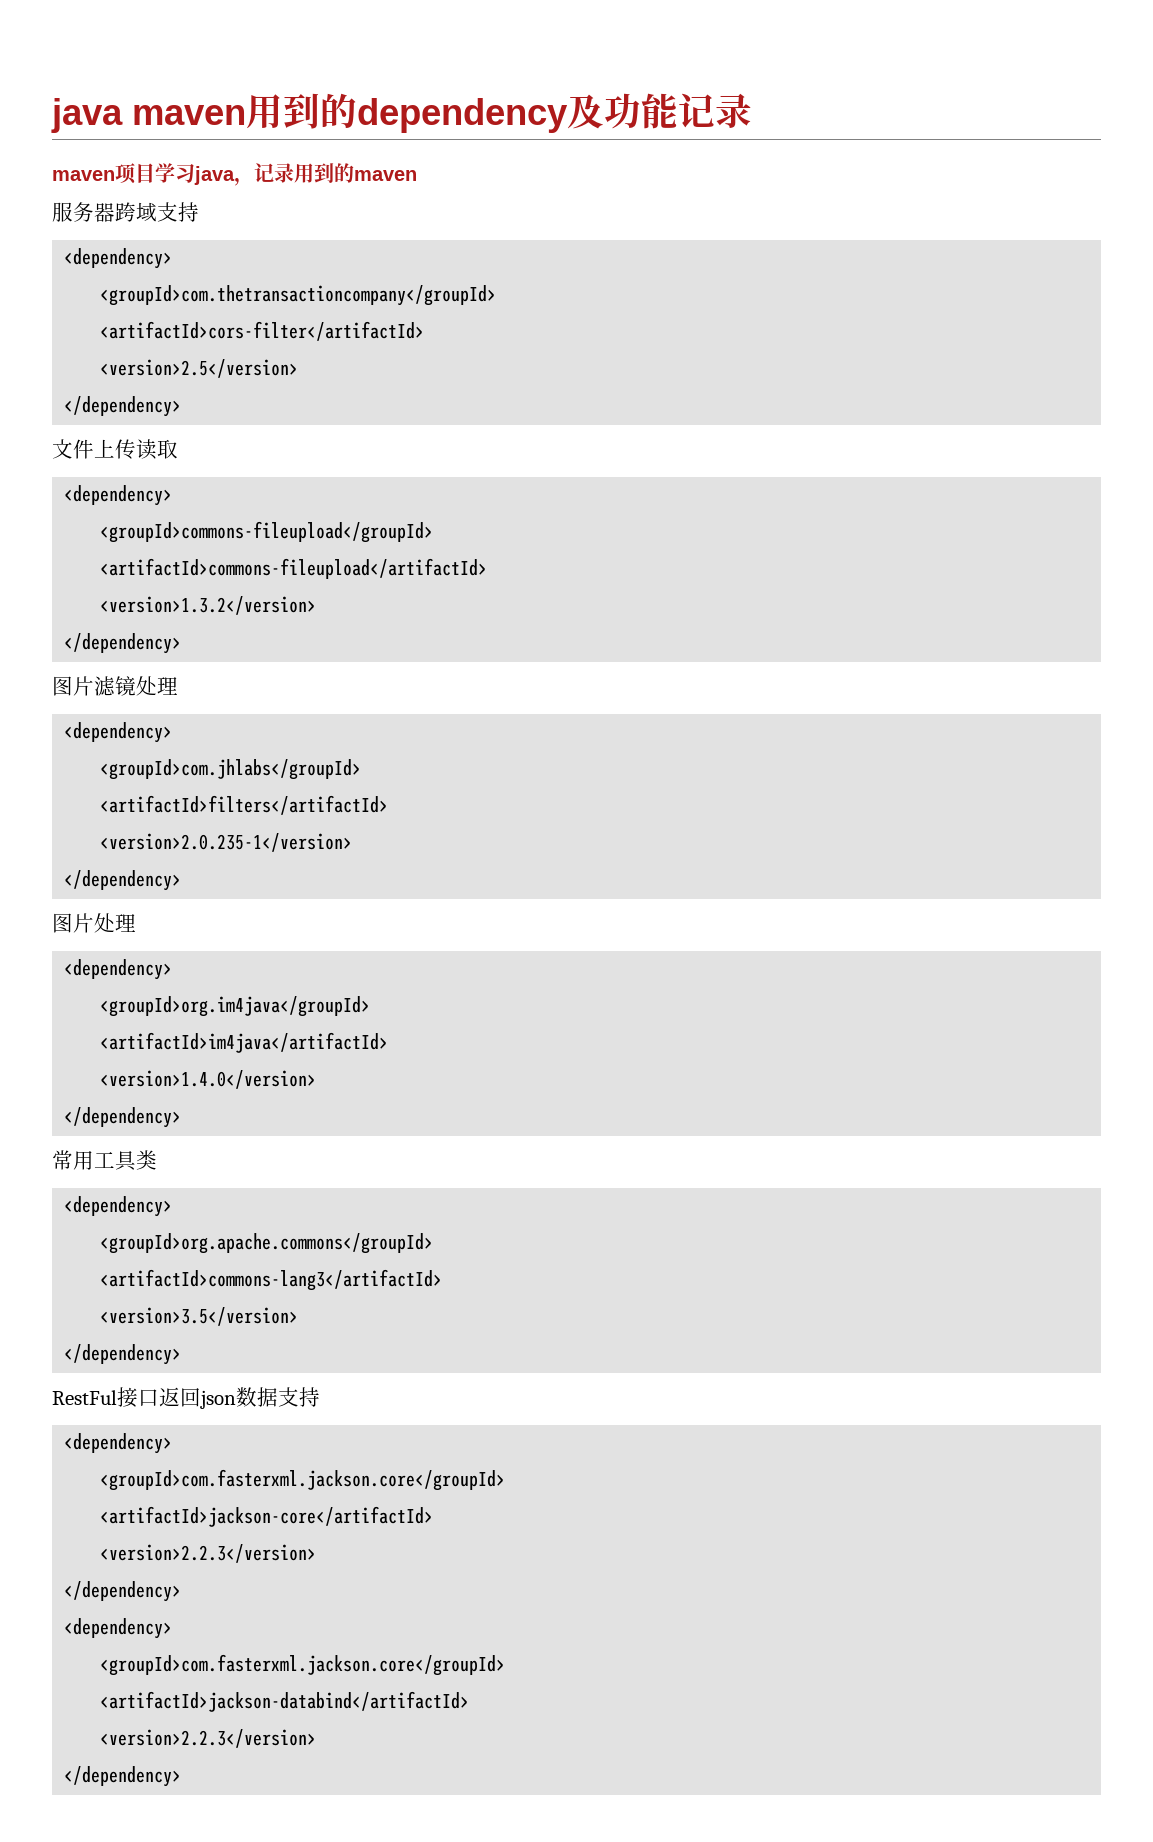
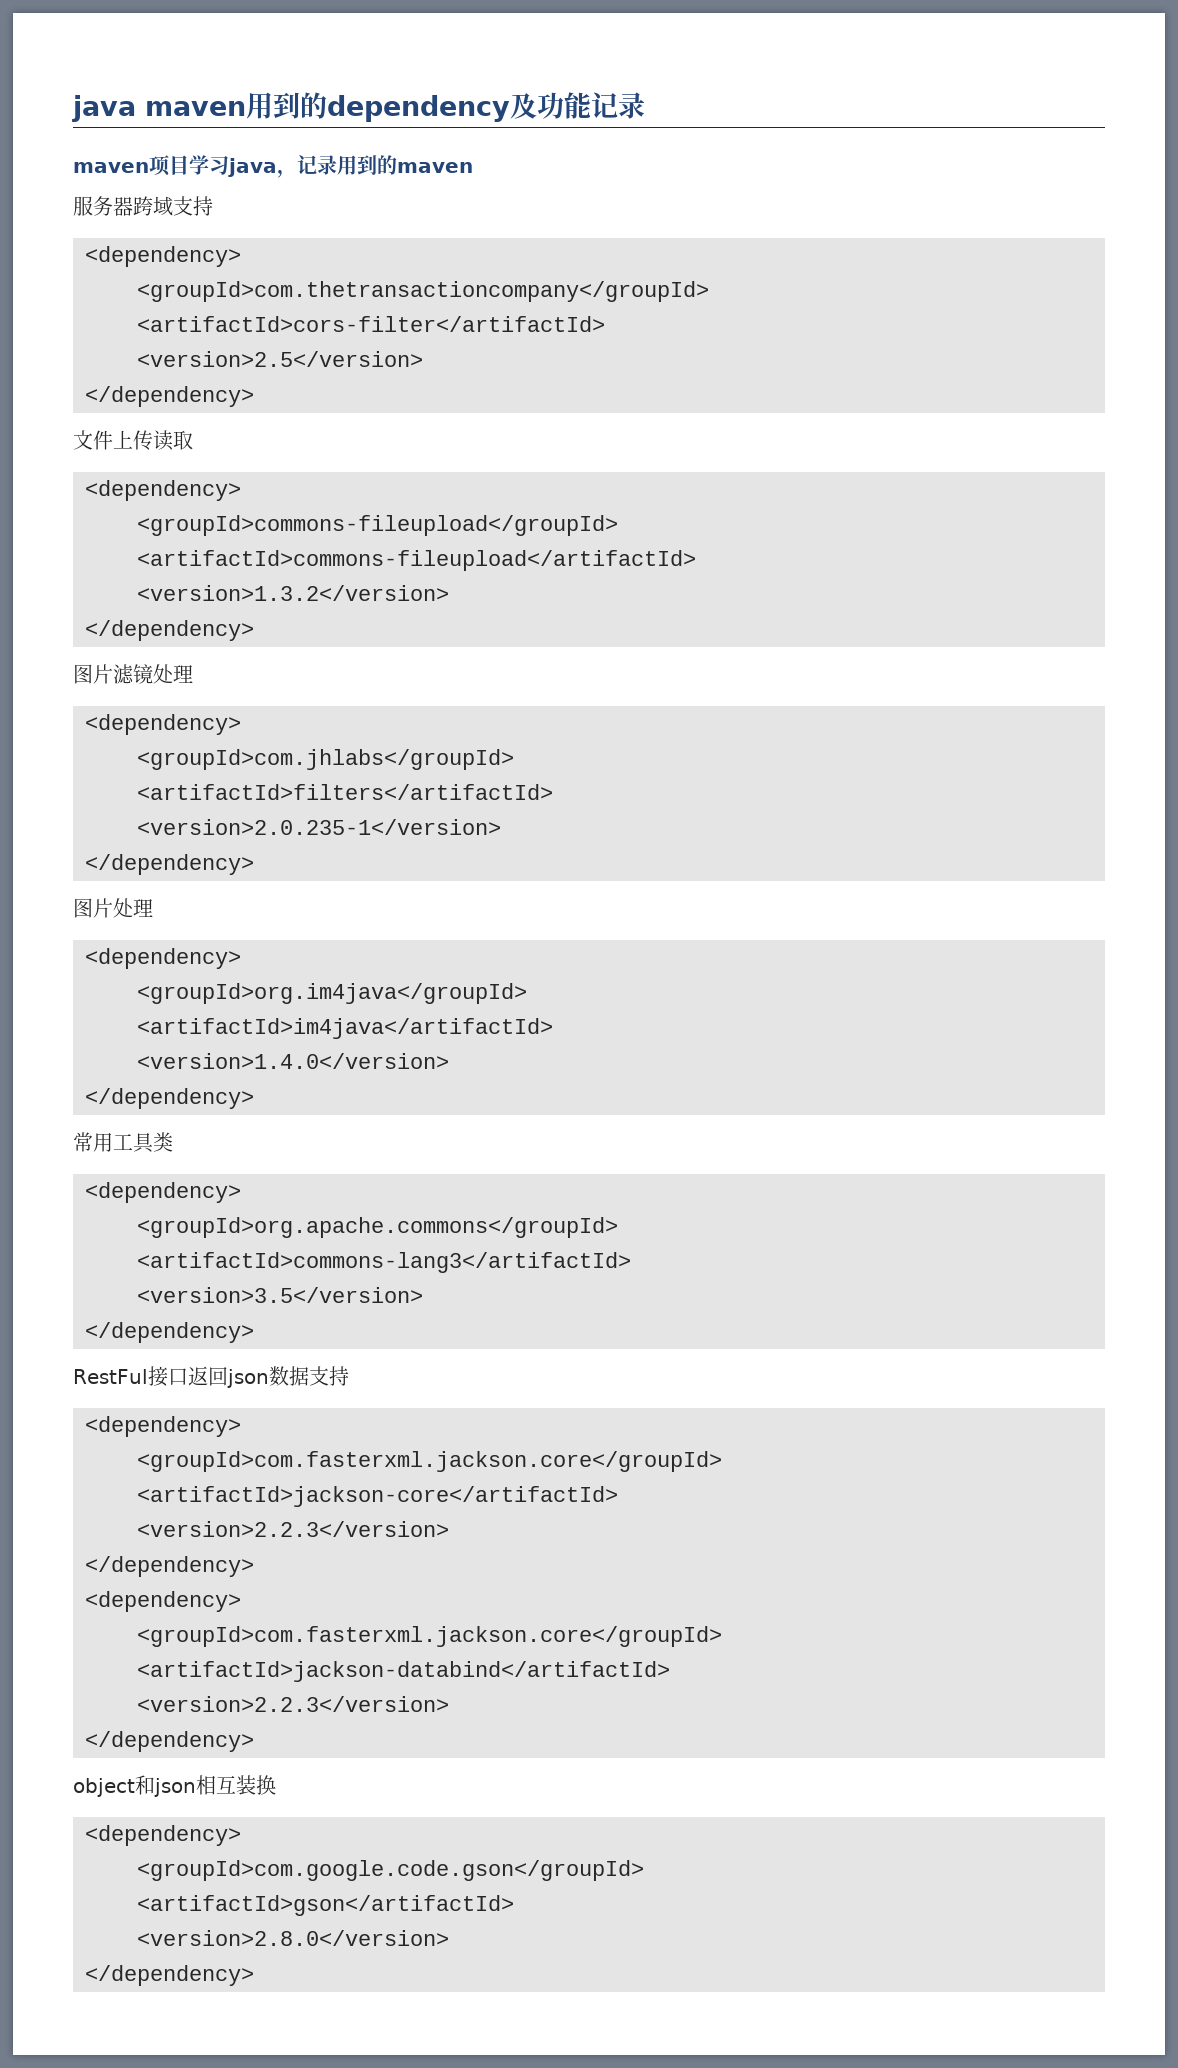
+ object和json相互装换
+ <dependency>
+ <groupId>com.google.code.gson</groupId>
+ <artifactId>gson</artifactId>
+ <version>2.8.0</version>
+ </dependency>

